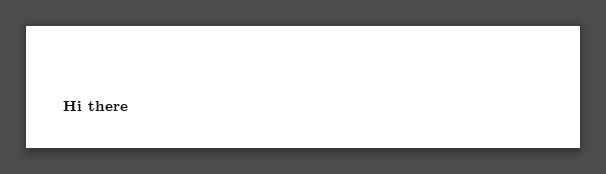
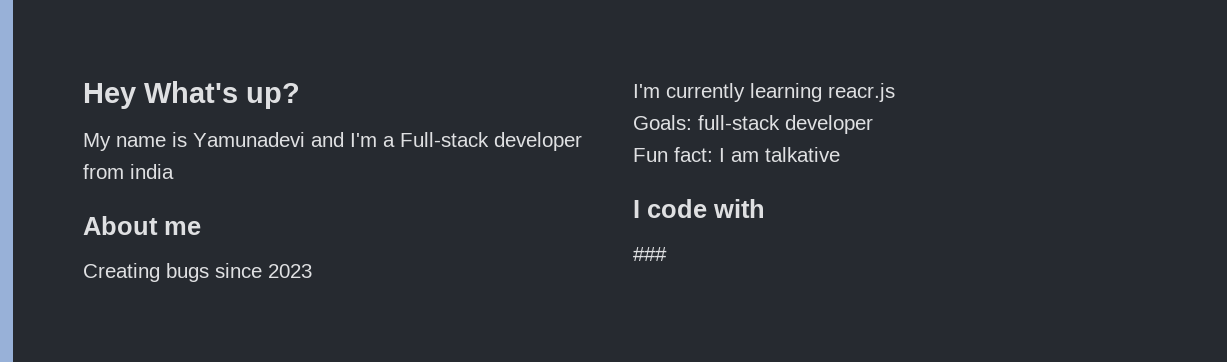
- Hi there
+ Hey What's up?
+ My name is Yamunadevi and I'm a Full-stack developer from india
+ About me
+ Creating bugs since 2023
+ I'm currently learning reacr.js
+ Goals: full-stack developer
+ Fun fact: I am talkative
+ I code with
+ ###

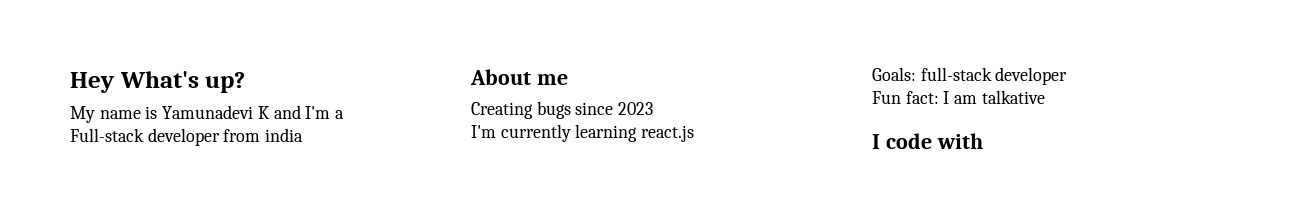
- My name is Yamunadevi and I'm a Full-stack developer from india
+ My name is Yamunadevi K and I'm a Full-stack developer from india
- I'm currently learning reacr.js
+ I'm currently learning react.js
- ###

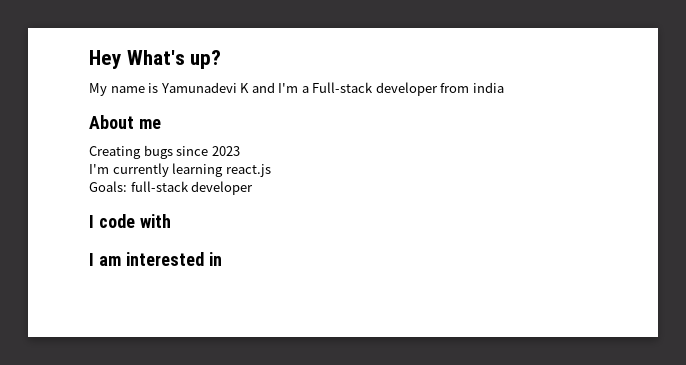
- Fun fact: I am talkative
+ I am interested in

